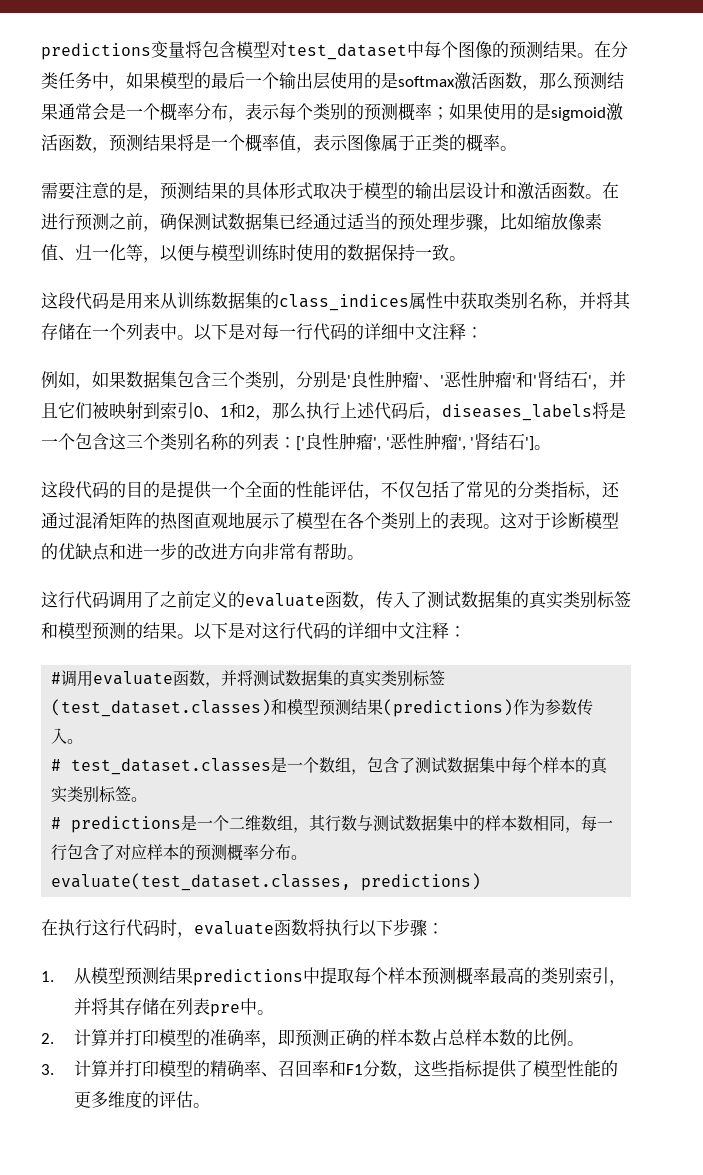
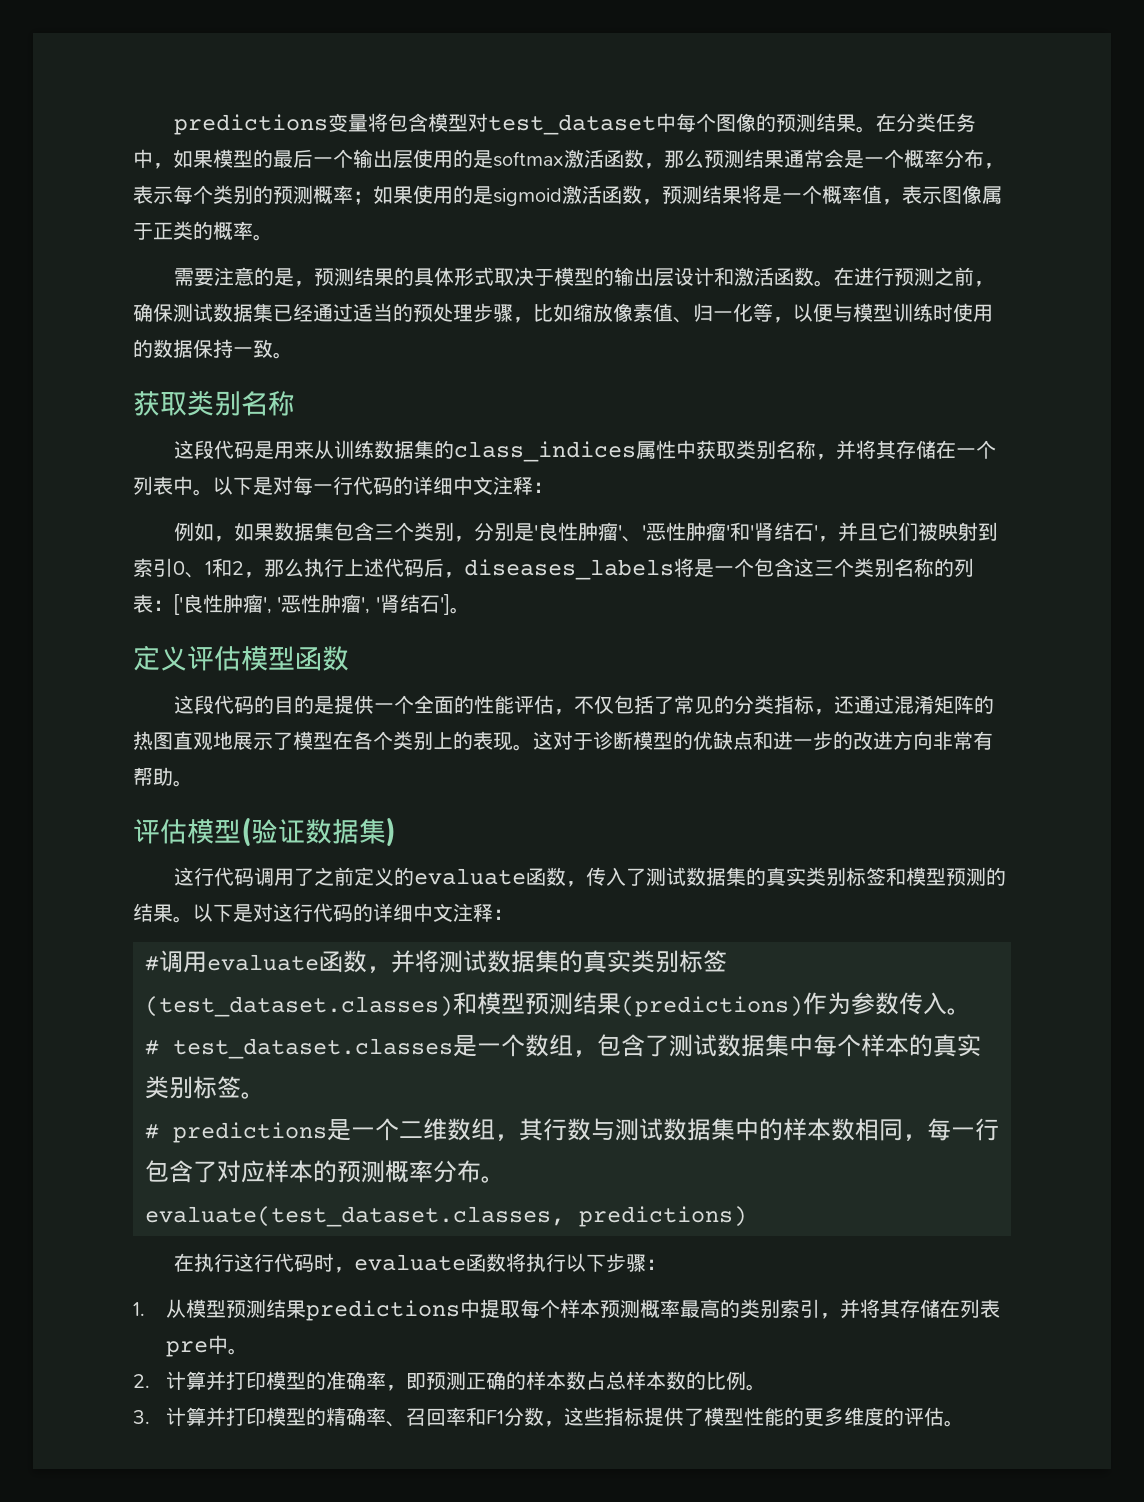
  在进行预测之前，确保测试数据集已经通过适当的预处理步骤，比如缩放像素值、归一化等，以便与模型训练时使用的数据保持一致。
+ 获取类别名称
+ 定义评估模型函数
+ 评估模型(验证数据集)

